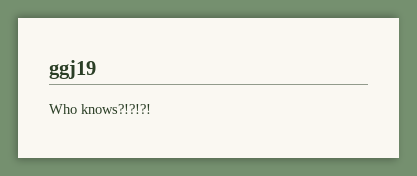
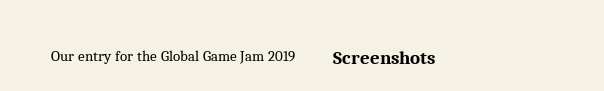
- ggj19
- Who knows?!?!?!
+ Our entry for the Global Game Jam 2019
+ Screenshots

